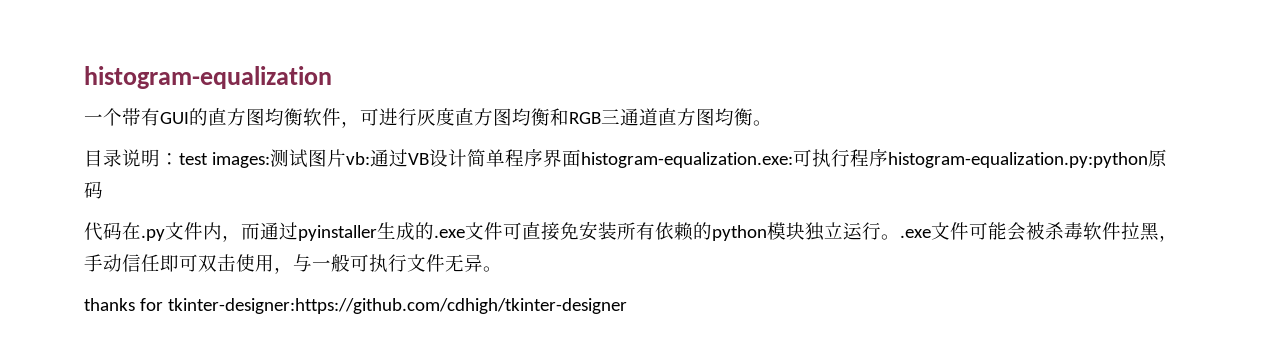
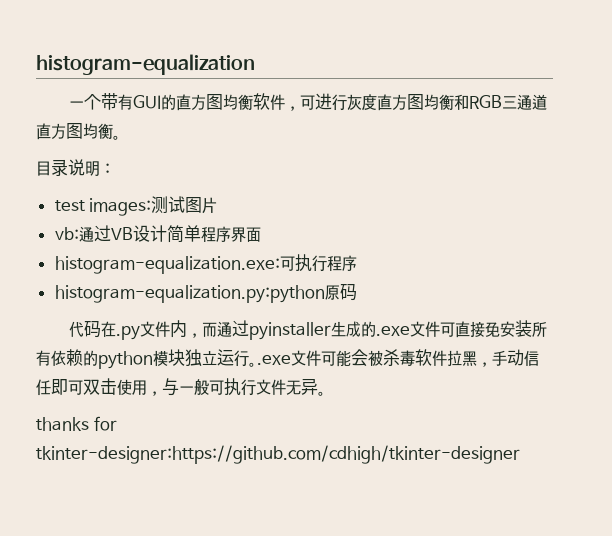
- 目录说明：test images:测试图片vb:通过VB设计简单程序界面histogram-equalization.exe:可执行程序histogram-equalization.py:python原码
+ 目录说明：
+ test images:测试图片
+ vb:通过VB设计简单程序界面
+ histogram-equalization.exe:可执行程序
+ histogram-equalization.py:python原码

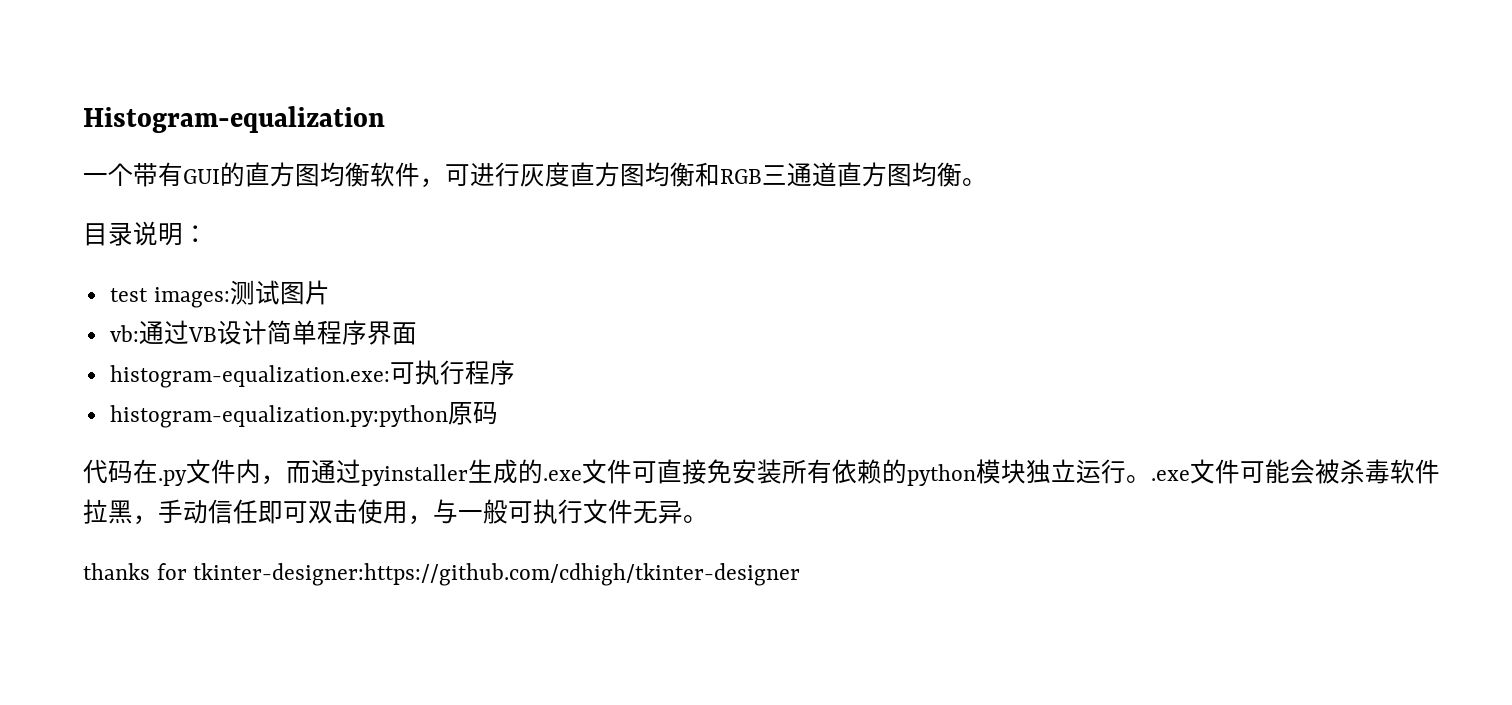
- histogram-equalization
+ Histogram-equalization

